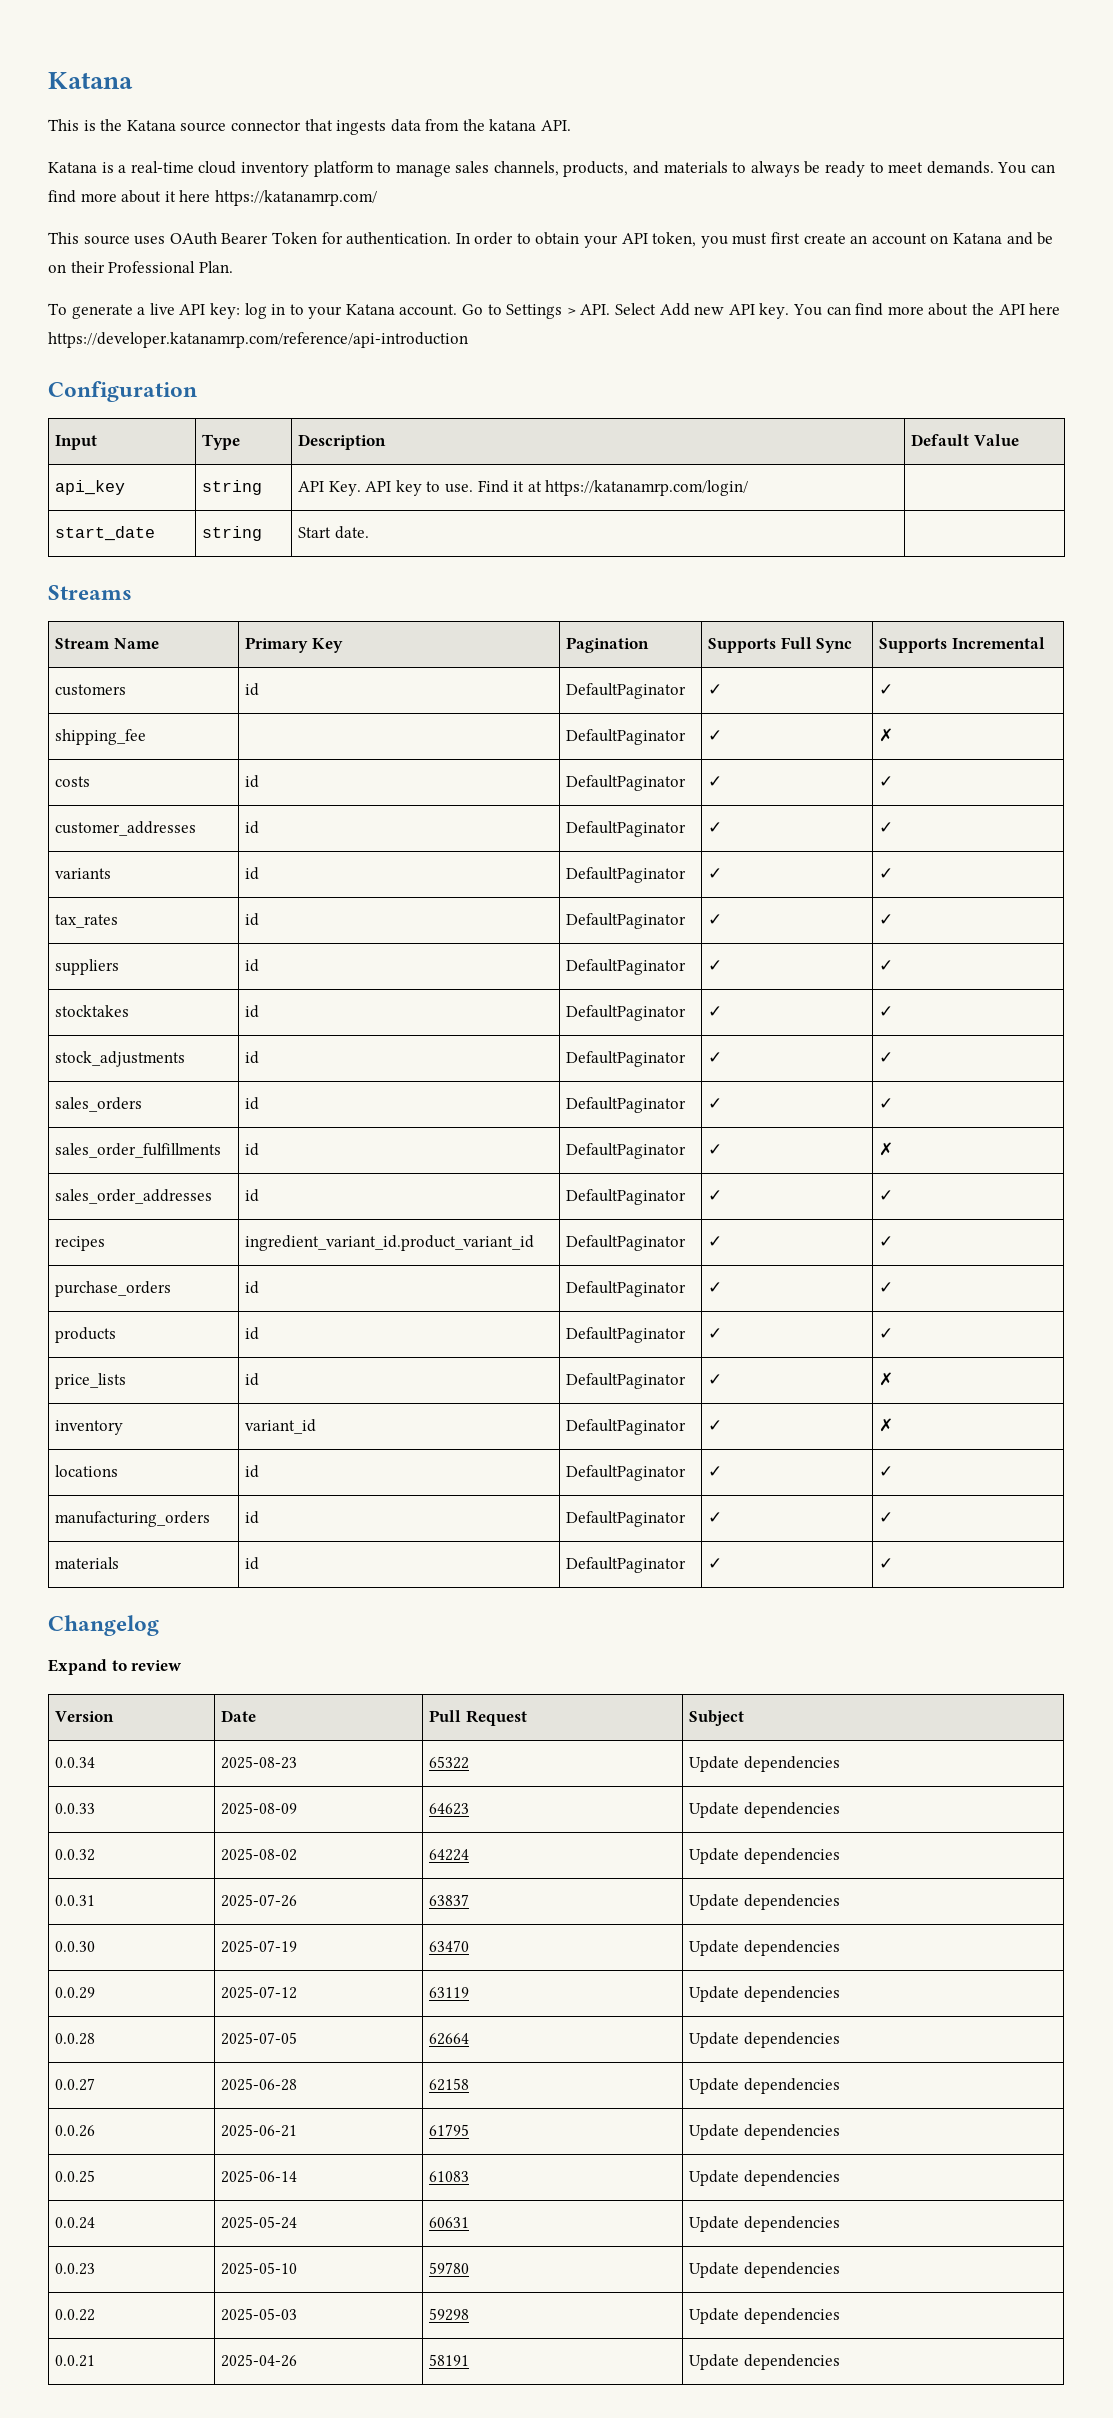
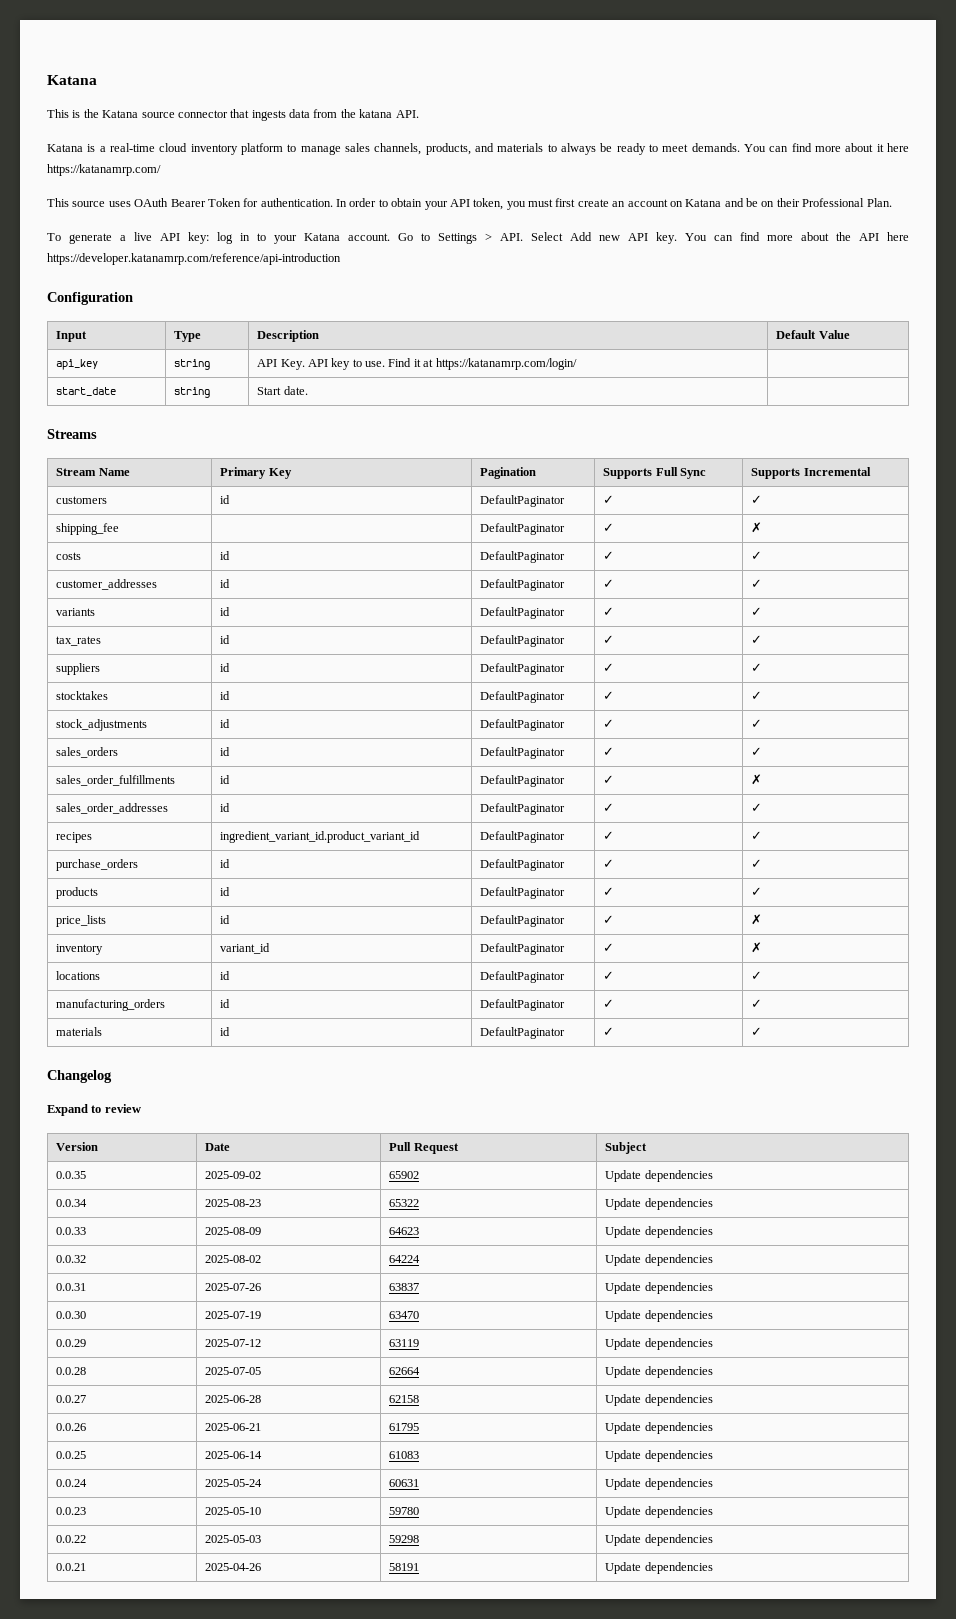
+ 0.0.35 | 2025-09-02 | 65902 | Update dependencies

